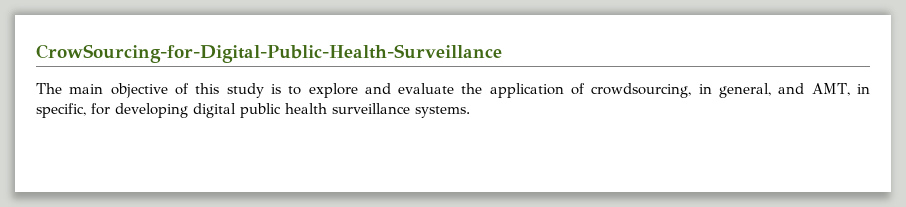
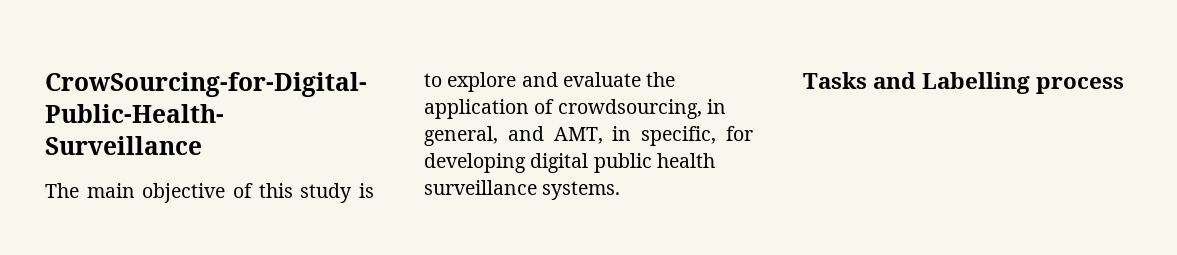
+ Tasks and Labelling process

